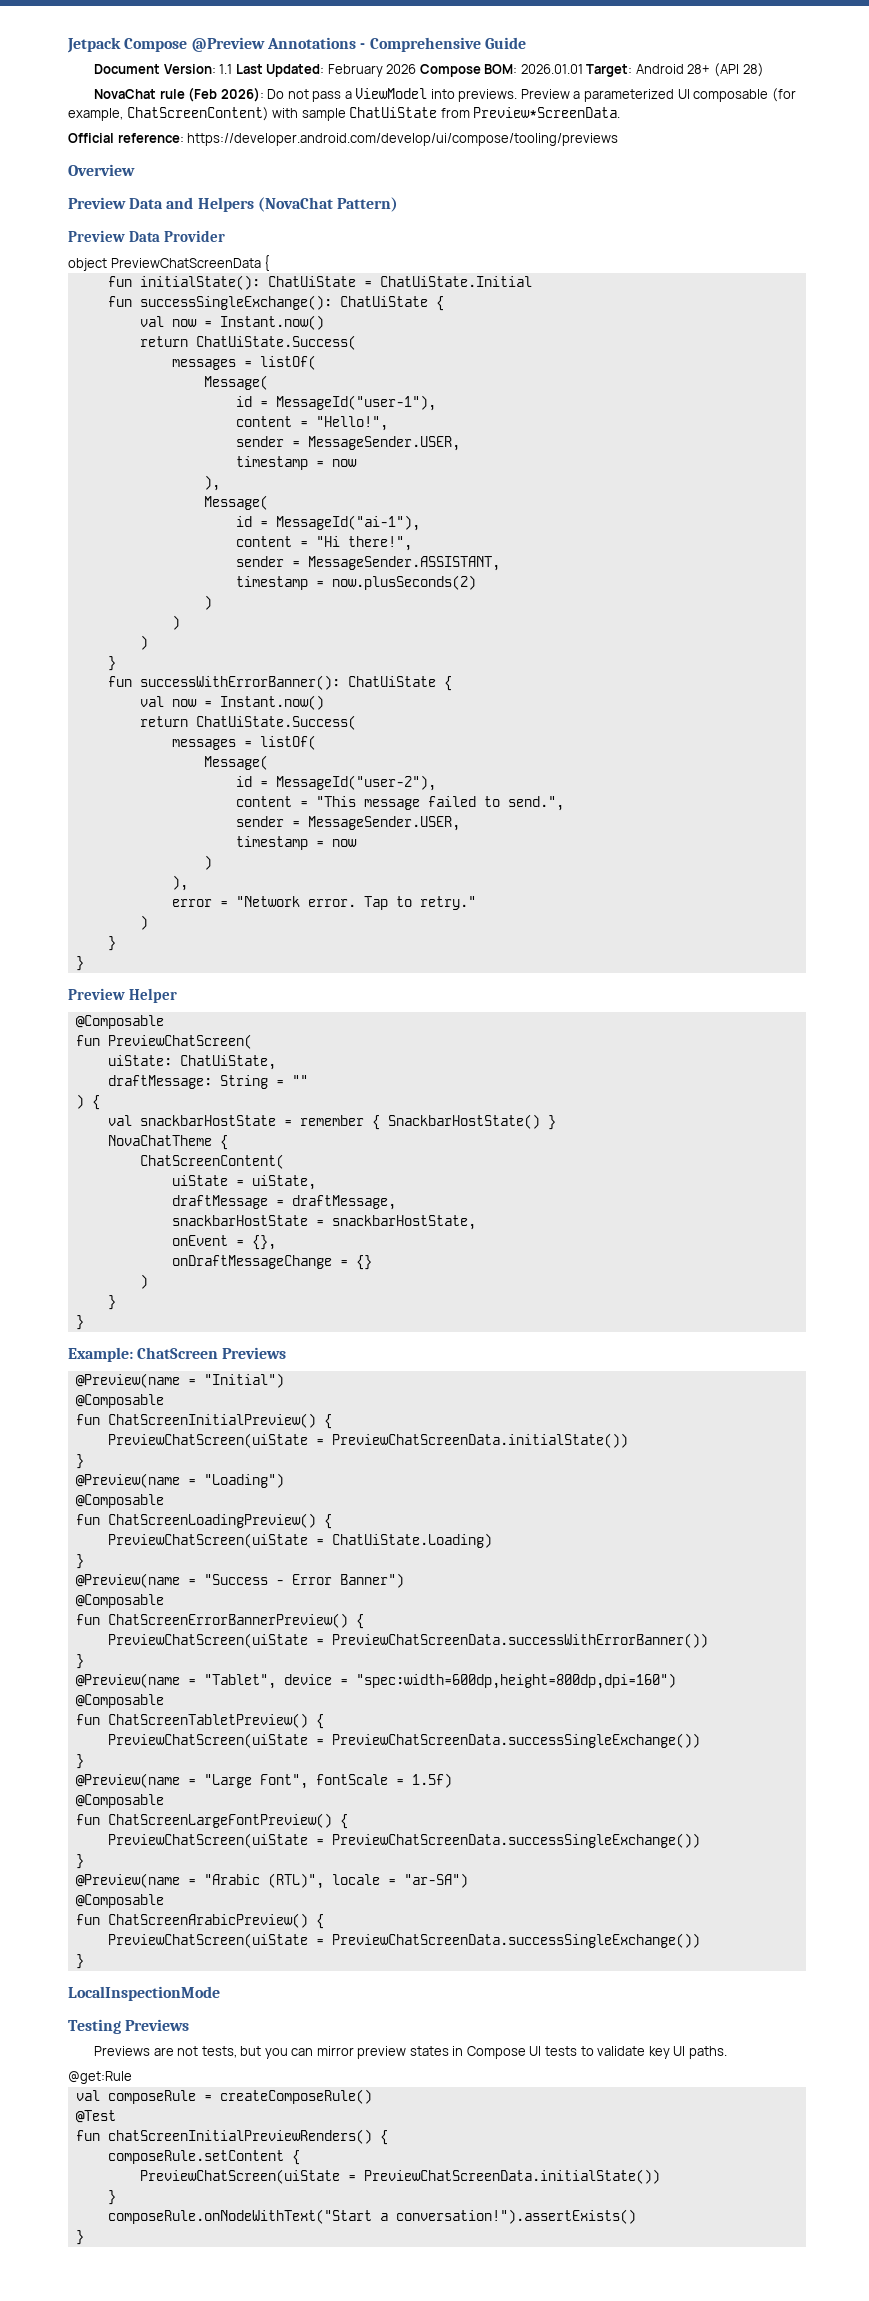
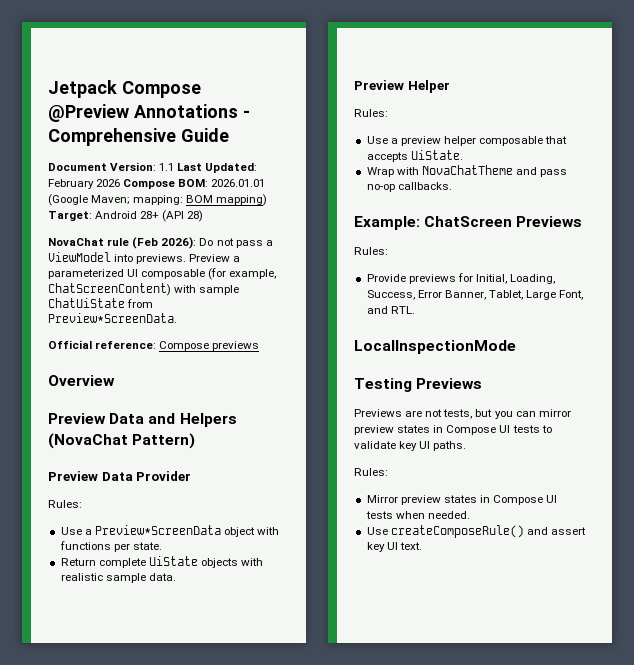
- Document Version: 1.1 Last Updated: February 2026 Compose BOM: 2026.01.01 Target: Android 28+ (API 28)
+ Document Version: 1.1 Last Updated: February 2026 Compose BOM: 2026.01.01 (Google Maven; mapping: BOM mapping) Target: Android 28+ (API 28)
- Official reference: https://developer.android.com/develop/ui/compose/tooling/previews
+ Official reference: Compose previews
  Preview Data Provider
- object PreviewChatScreenData {
- fun initialState(): ChatUiState = ChatUiState.Initial
- fun successSingleExchange(): ChatUiState {
- val now = Instant.now()
- return ChatUiState.Success(
- messages = listOf(
- Message(
- id = MessageId("user-1"),
- content = "Hello!",
- sender = MessageSender.USER,
- timestamp = now
- ),
- Message(
- id = MessageId("ai-1"),
- content = "Hi there!",
- sender = MessageSender.ASSISTANT,
- timestamp = now.plusSeconds(2)
- )
- )
- )
- }
- fun successWithErrorBanner(): ChatUiState {
- val now = Instant.now()
- return ChatUiState.Success(
- messages = listOf(
- Message(
- id = MessageId("user-2"),
- content = "This message failed to send.",
- sender = MessageSender.USER,
- timestamp = now
- )
- ),
- error = "Network error. Tap to retry."
- )
- }
- }
+ Rules:
+ Use a Preview*ScreenData object with functions per state.
+ Return complete UiState objects with realistic sample data.
  Preview Helper
- @Composable
- fun PreviewChatScreen(
- uiState: ChatUiState,
- draftMessage: String = ""
- ) {
- val snackbarHostState = remember { SnackbarHostState() }
- NovaChatTheme {
- ChatScreenContent(
- uiState = uiState,
- draftMessage = draftMessage,
- snackbarHostState = snackbarHostState,
- onEvent = {},
- onDraftMessageChange = {}
- )
- }
- }
+ Rules:
+ Use a preview helper composable that accepts UiState.
+ Wrap with NovaChatTheme and pass no‑op callbacks.
  Example: ChatScreen Previews
- @Preview(name = "Initial")
- @Composable
- fun ChatScreenInitialPreview() {
- PreviewChatScreen(uiState = PreviewChatScreenData.initialState())
- }
- @Preview(name = "Loading")
- @Composable
- fun ChatScreenLoadingPreview() {
- PreviewChatScreen(uiState = ChatUiState.Loading)
- }
- @Preview(name = "Success - Error Banner")
- @Composable
- fun ChatScreenErrorBannerPreview() {
- PreviewChatScreen(uiState = PreviewChatScreenData.successWithErrorBanner())
- }
- @Preview(name = "Tablet", device = "spec:width=600dp,height=800dp,dpi=160")
- @Composable
- fun ChatScreenTabletPreview() {
- PreviewChatScreen(uiState = PreviewChatScreenData.successSingleExchange())
- }
- @Preview(name = "Large Font", fontScale = 1.5f)
- @Composable
- fun ChatScreenLargeFontPreview() {
- PreviewChatScreen(uiState = PreviewChatScreenData.successSingleExchange())
- }
- @Preview(name = "Arabic (RTL)", locale = "ar-SA")
- @Composable
- fun ChatScreenArabicPreview() {
- PreviewChatScreen(uiState = PreviewChatScreenData.successSingleExchange())
- }
+ Rules:
+ Provide previews for Initial, Loading, Success, Error Banner, Tablet, Large Font, and RTL.
  Previews are not tests, but you can mirror preview states in Compose UI tests to validate key UI paths.
- @get:Rule
- val composeRule = createComposeRule()
- @Test
- fun chatScreenInitialPreviewRenders() {
- composeRule.setContent {
- PreviewChatScreen(uiState = PreviewChatScreenData.initialState())
- }
- composeRule.onNodeWithText("Start a conversation!").assertExists()
- }
+ Rules:
+ Mirror preview states in Compose UI tests when needed.
+ Use createComposeRule() and assert key UI text.

